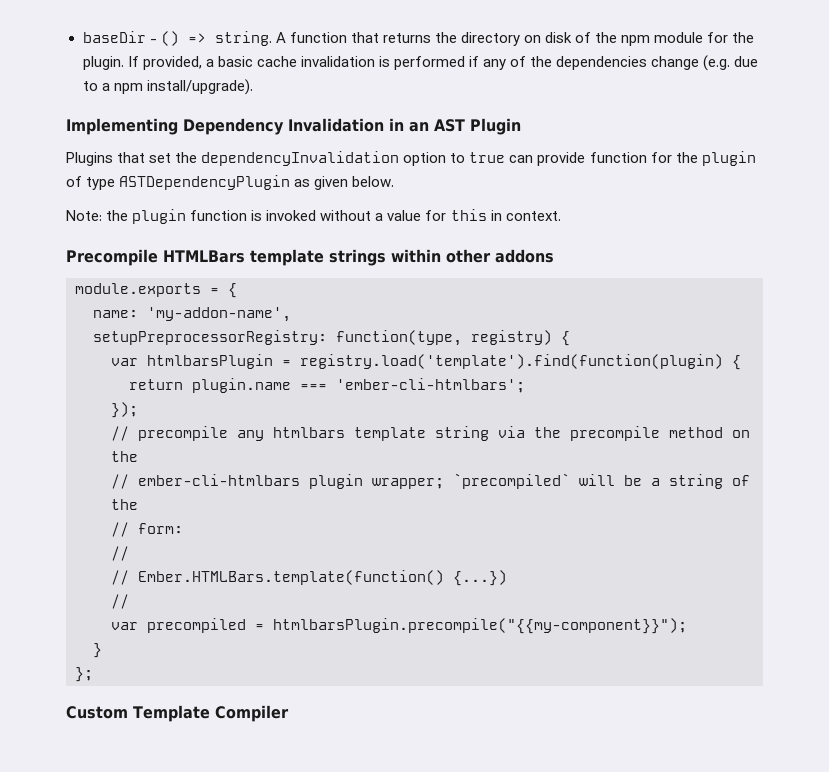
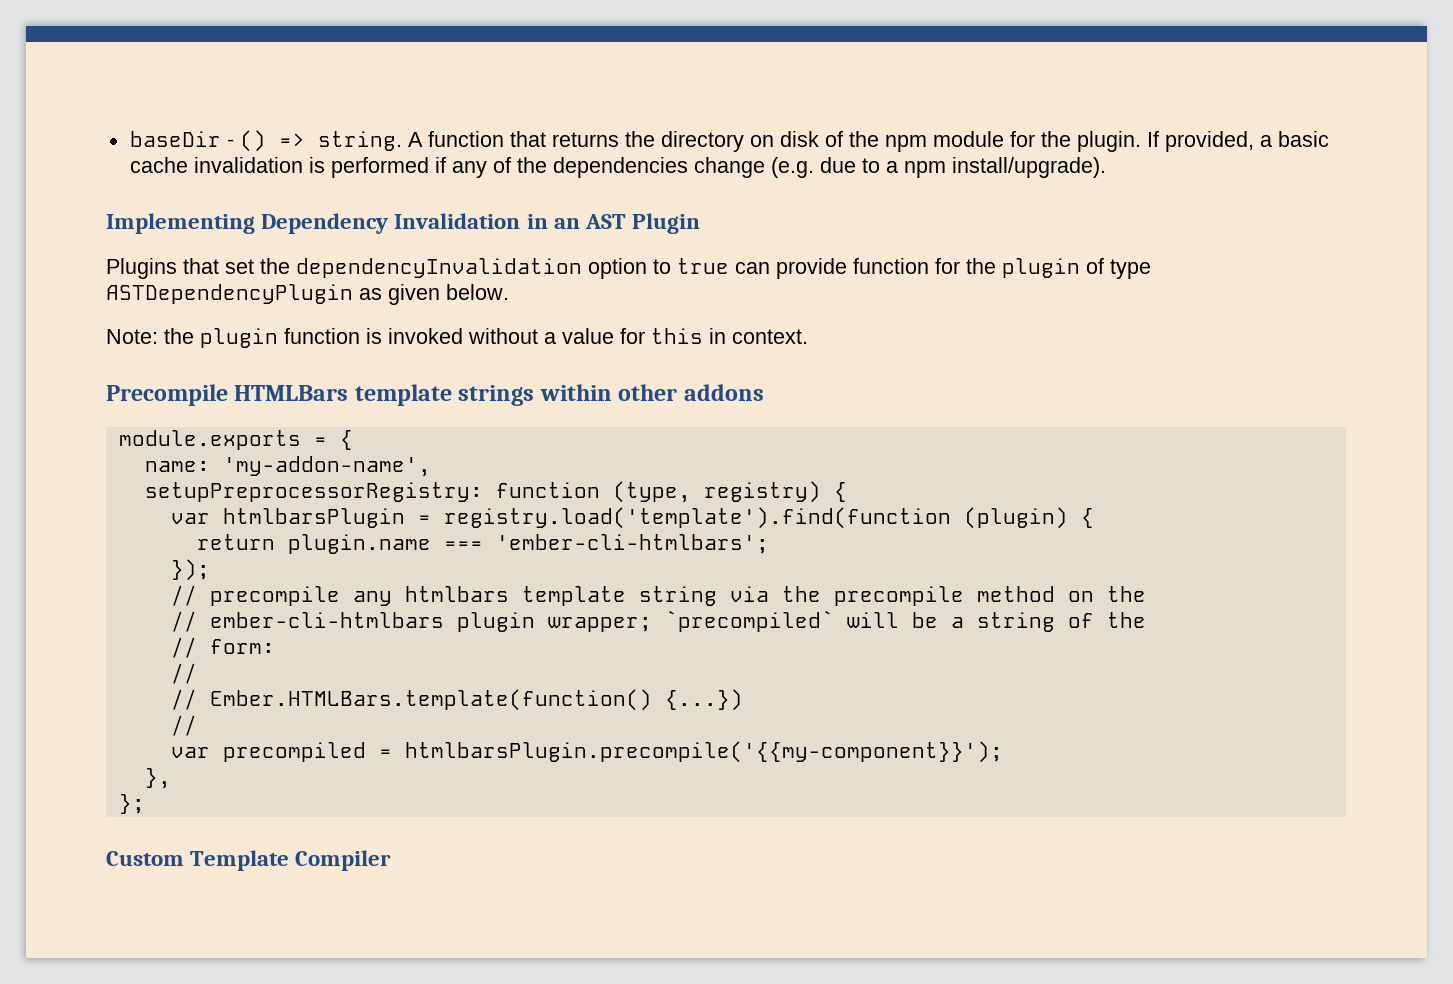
- setupPreprocessorRegistry: function(type, registry) {
+ setupPreprocessorRegistry: function (type, registry) {
- var htmlbarsPlugin = registry.load('template').find(function(plugin) {
+ var htmlbarsPlugin = registry.load('template').find(function (plugin) {
- var precompiled = htmlbarsPlugin.precompile("{{my-component}}");
- }
+ var precompiled = htmlbarsPlugin.precompile('{{my-component}}');
+ },

